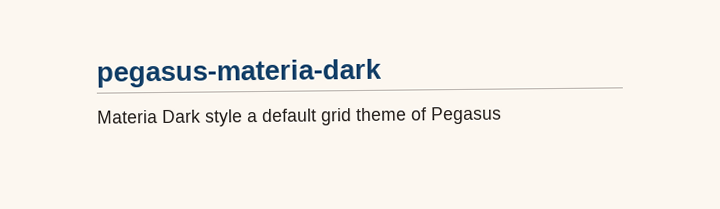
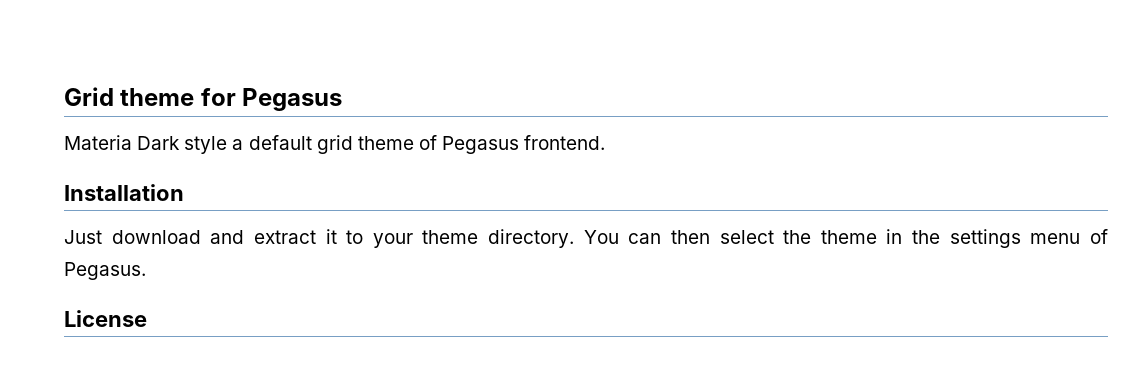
- pegasus-materia-dark
+ Grid theme for Pegasus
- Materia Dark style a default grid theme of Pegasus
+ Materia Dark style a default grid theme of Pegasus frontend.
+ Installation
+ Just download and extract it to your theme directory. You can then select the theme in the settings menu of Pegasus.
+ License

